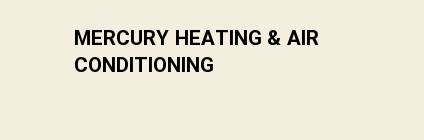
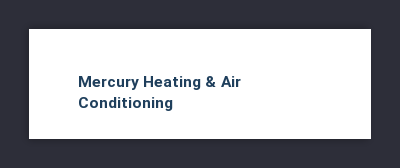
- MERCURY HEATING & AIR CONDITIONING
+ Mercury Heating & Air Conditioning

